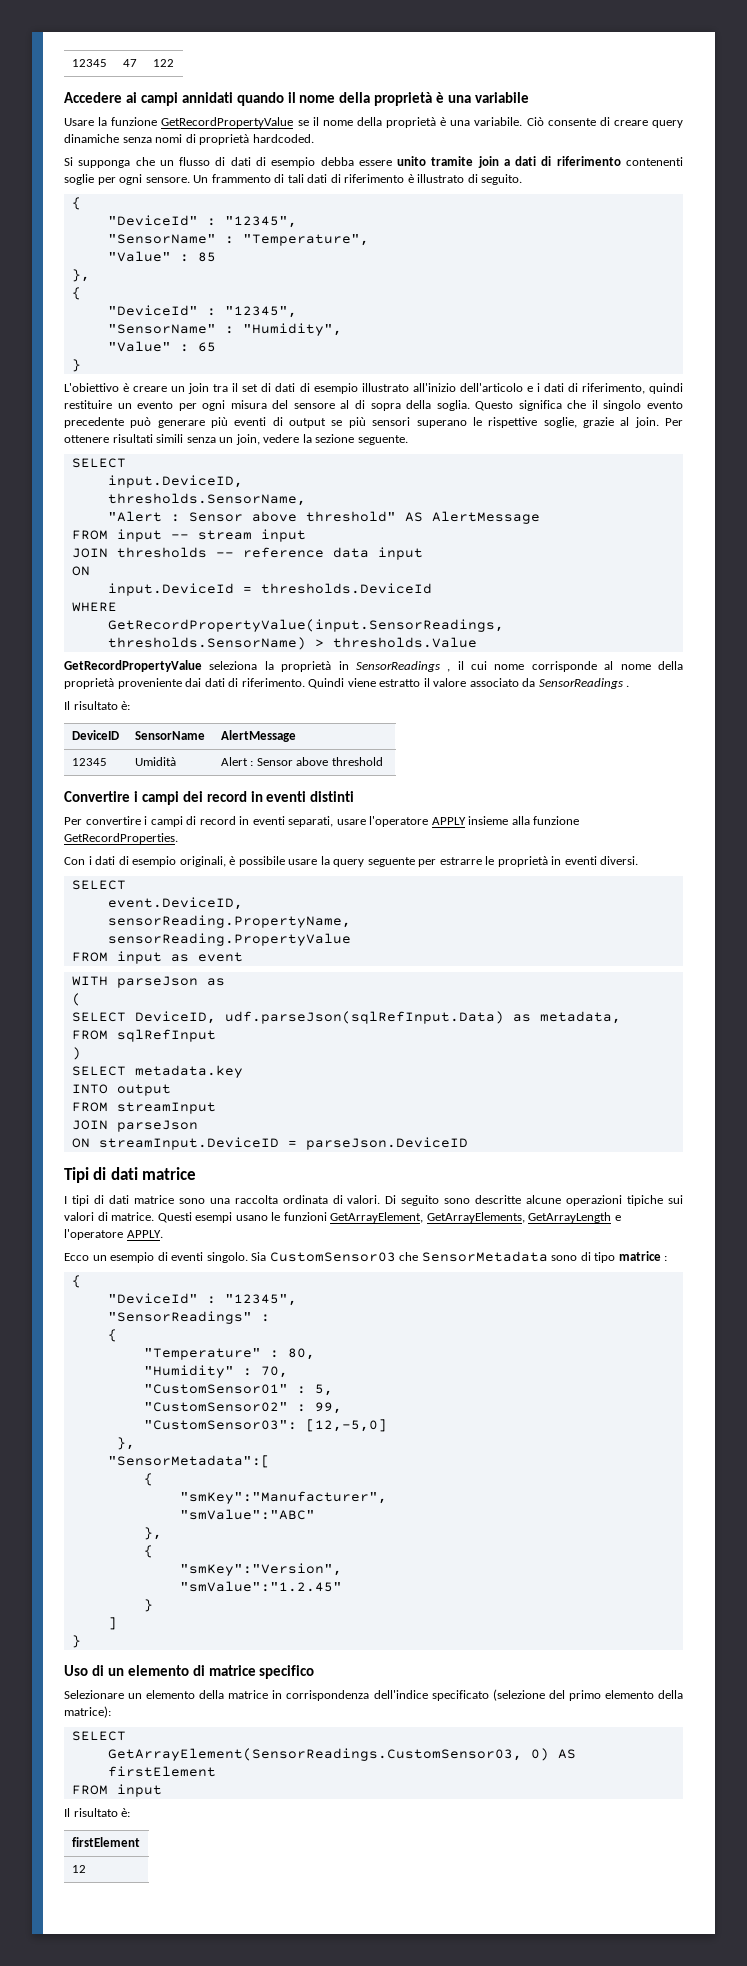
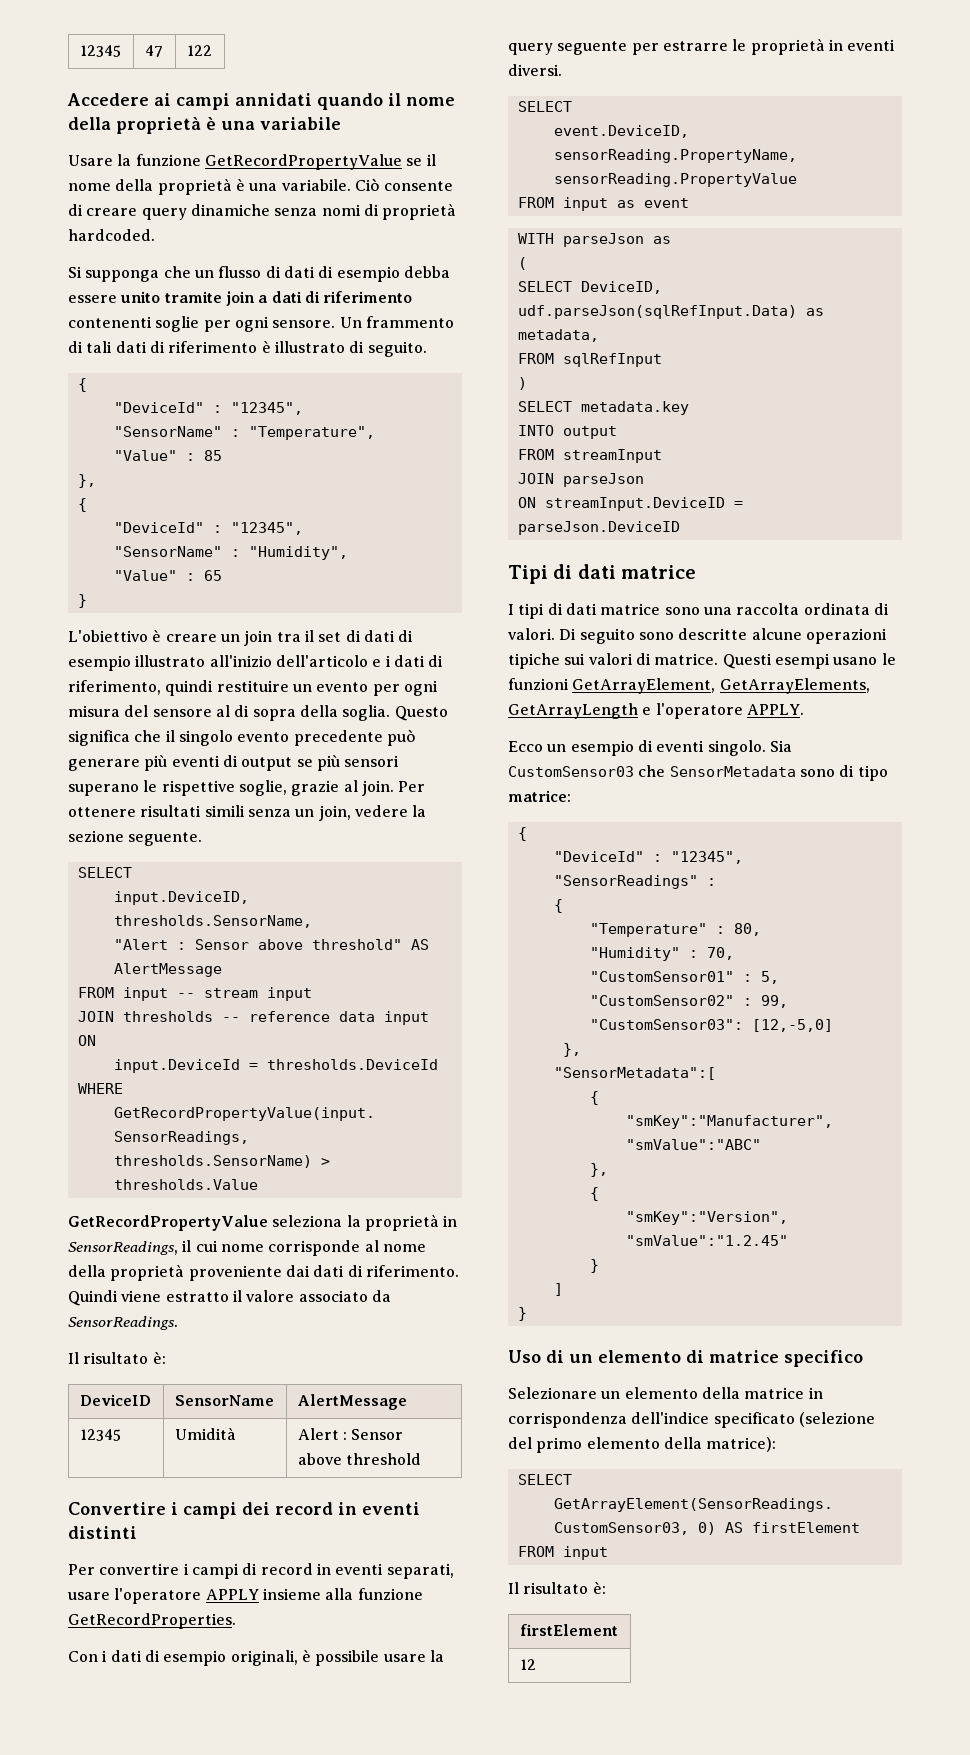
- GetRecordPropertyValue seleziona la proprietà in SensorReadings , il cui nome corrisponde al nome della proprietà proveniente dai dati di riferimento.
+ GetRecordPropertyValue seleziona la proprietà in SensorReadings, il cui nome corrisponde al nome della proprietà proveniente dai dati di riferimento.
- Quindi viene estratto il valore associato da SensorReadings .
+ Quindi viene estratto il valore associato da SensorReadings.
- Sia CustomSensor03 che SensorMetadata sono di tipo matrice :
+ Sia CustomSensor03 che SensorMetadata sono di tipo matrice:

